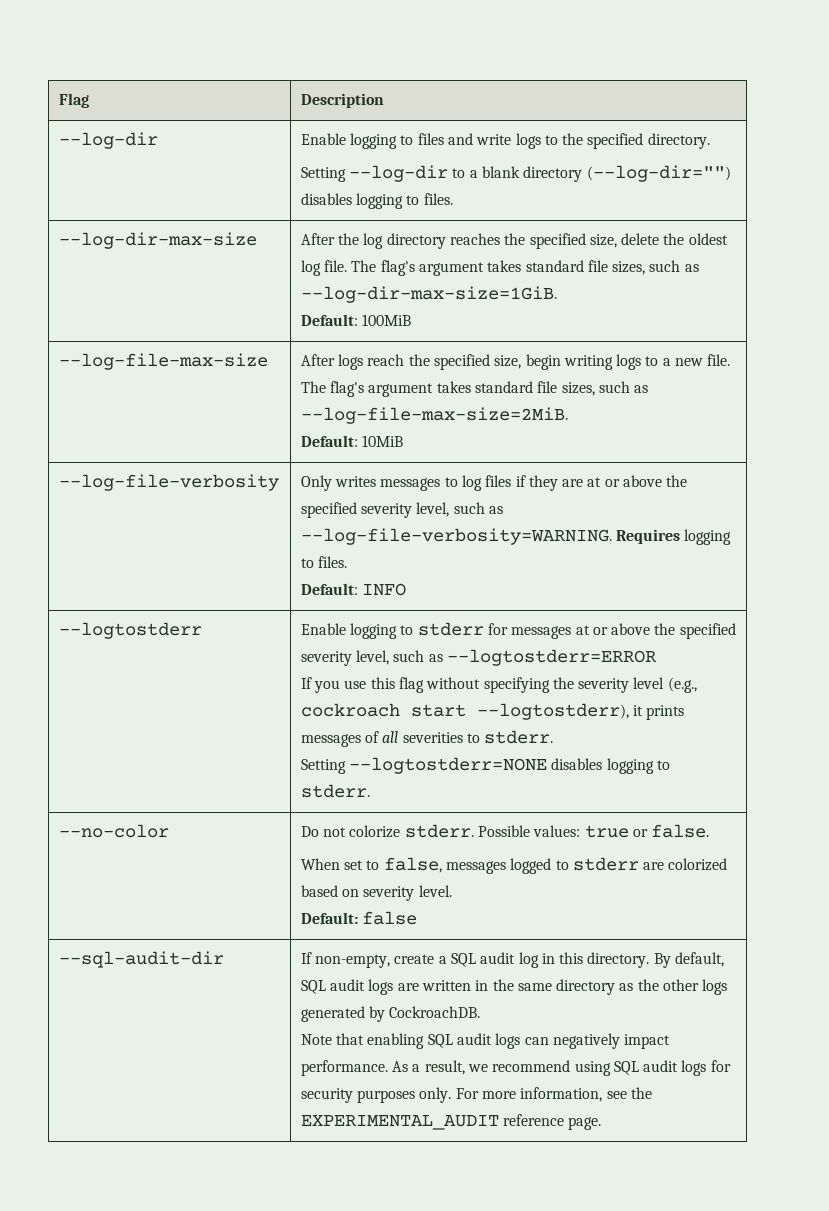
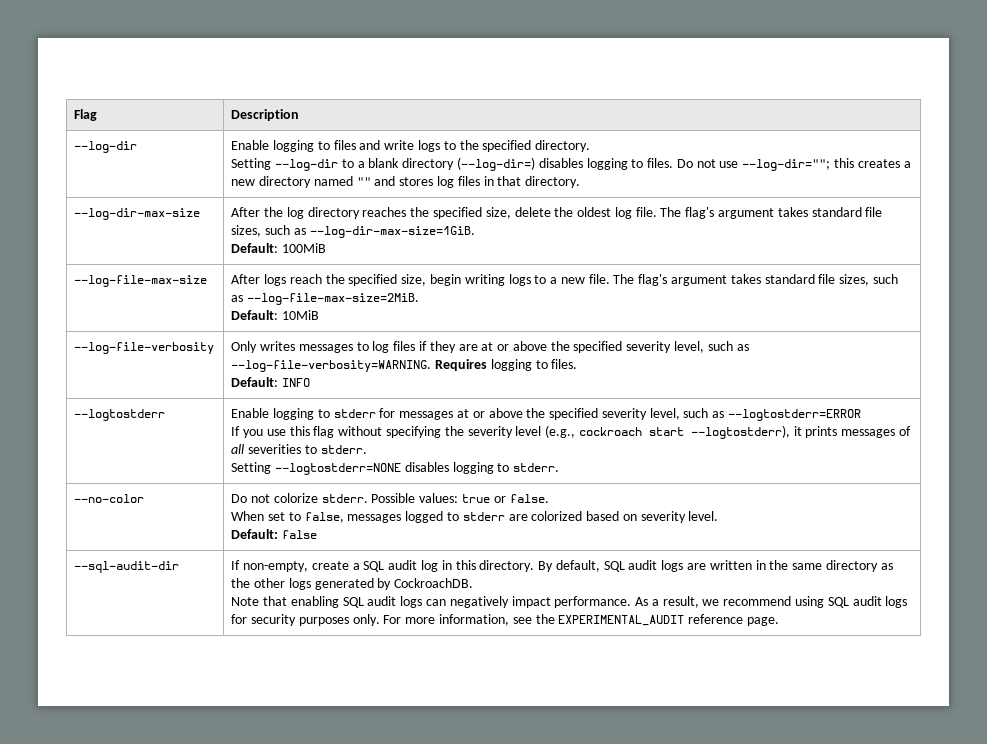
- Setting --log-dir to a blank directory (--log-dir="") disables logging to files.
+ Setting --log-dir to a blank directory (--log-dir=) disables logging to files. Do not use --log-dir=""; this creates a new directory named "" and stores log files in that directory.

